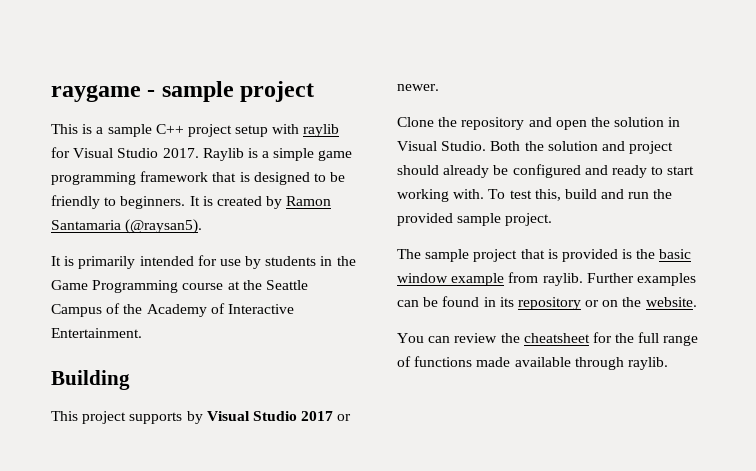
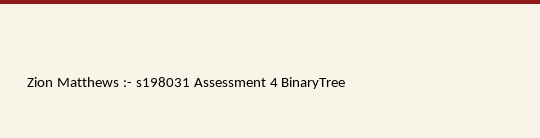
- raygame - sample project
- This is a sample C++ project setup with raylib for Visual Studio 2017. Raylib is a simple game programming framework that is designed to be friendly to beginners. It is created by Ramon Santamaria (@raysan5).
- It is primarily intended for use by students in the Game Programming course at the Seattle Campus of the Academy of Interactive Entertainment.
- Building
- This project supports by Visual Studio 2017 or newer.
- Clone the repository and open the solution in Visual Studio. Both the solution and project should already be configured and ready to start working with. To test this, build and run the provided sample project.
- The sample project that is provided is the basic window example from raylib. Further examples can be found in its repository or on the website.
- You can review the cheatsheet for the full range of functions made available through raylib.
+ Zion Matthews :- s198031 Assessment 4 BinaryTree

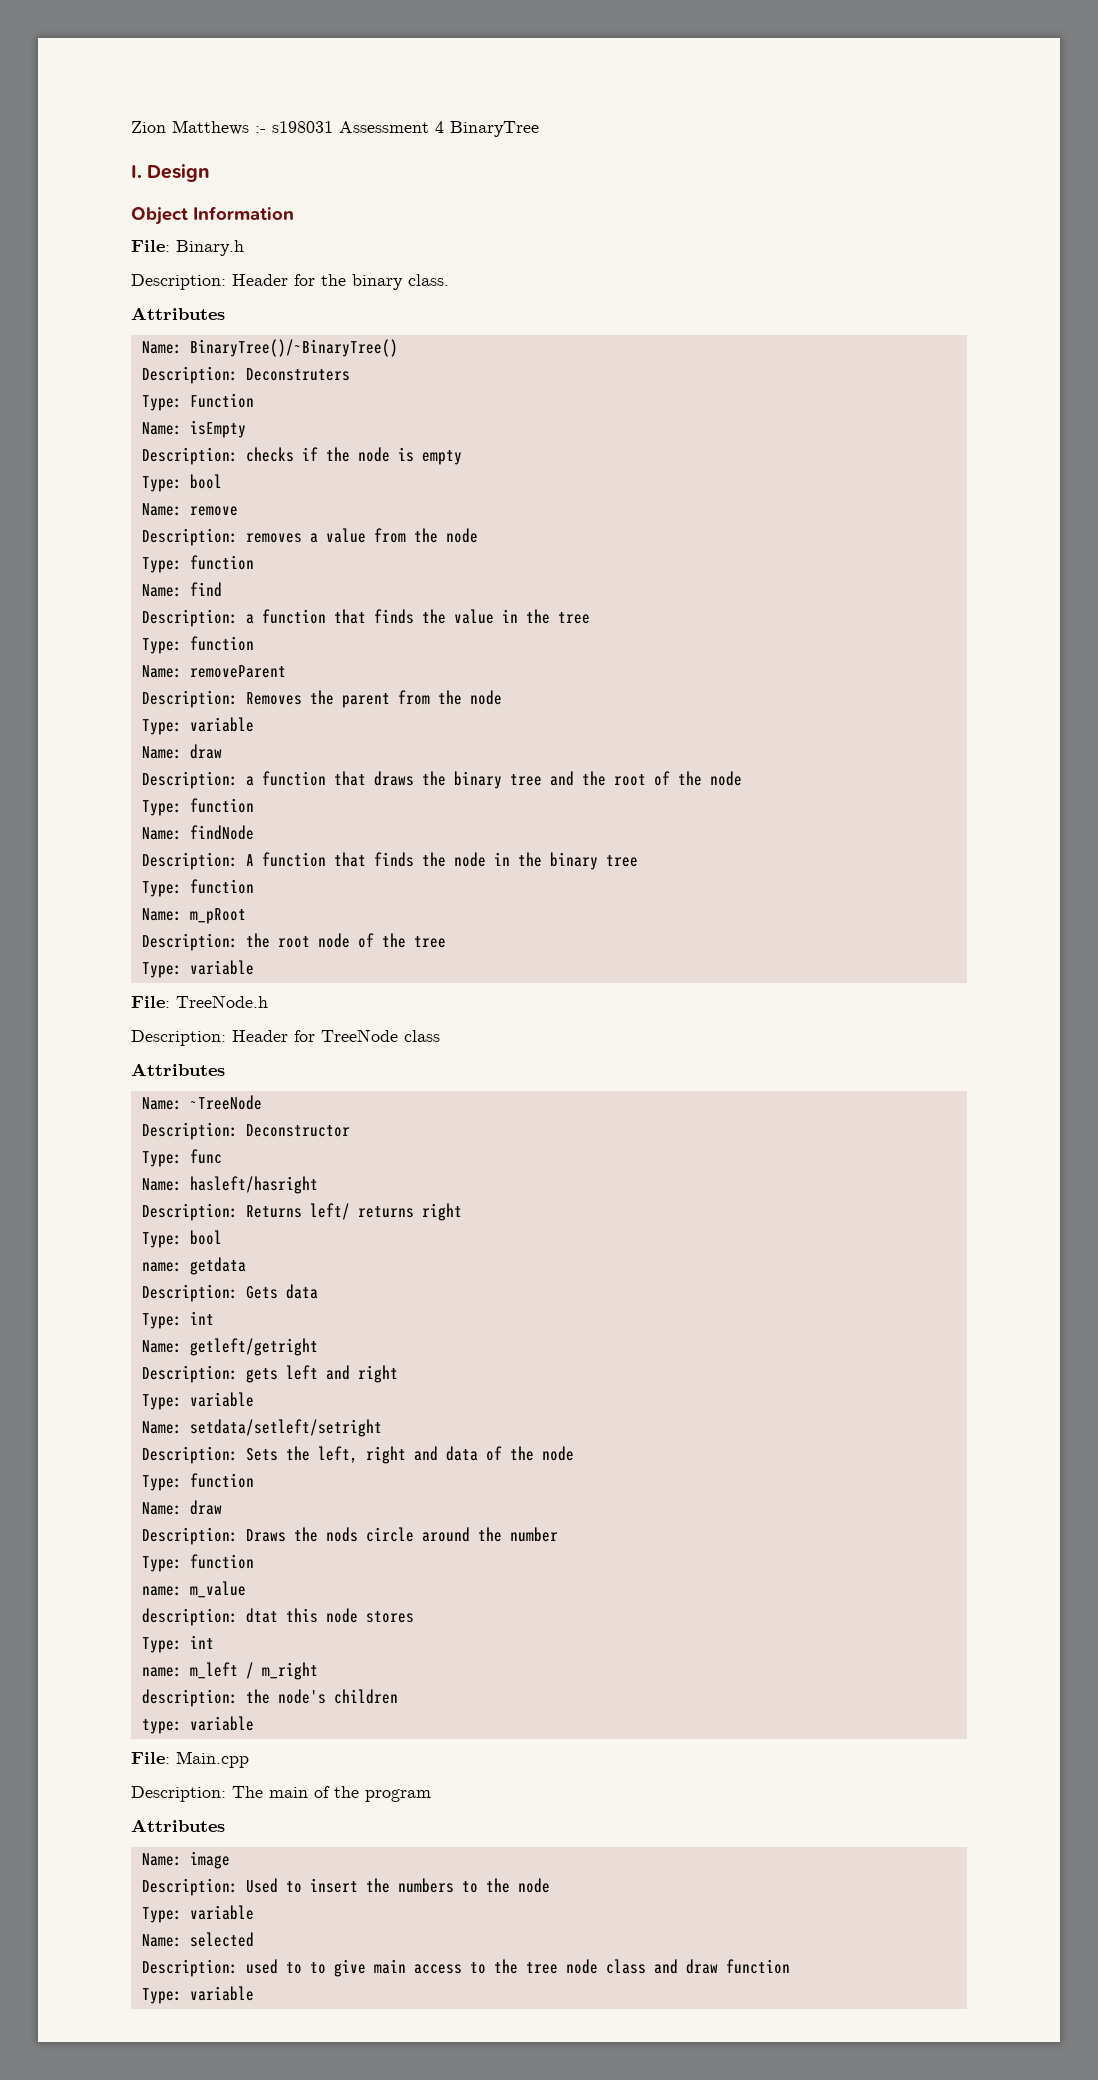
+ I. Design
+ Object Information
+ File: Binary.h
+ Description: Header for the binary class.
+ Attributes
+ Name: BinaryTree()/~BinaryTree()
+ Description: Deconstruters
+ Type: Function
+ Name: isEmpty
+ Description: checks if the node is empty
+ Type: bool
+ Name: remove
+ Description: removes a value from the node
+ Type: function
+ Name: find
+ Description: a function that finds the value in the tree
+ Type: function
+ Name: removeParent
+ Description: Removes the parent from the node
+ Type: variable
+ Name: draw
+ Description: a function that draws the binary tree and the root of the node
+ Type: function
+ Name: findNode
+ Description: A function that finds the node in the binary tree
+ Type: function
+ Name: m_pRoot
+ Description: the root node of the tree
+ Type: variable
+ File: TreeNode.h
+ Description: Header for TreeNode class
+ Attributes
+ Name: ~TreeNode
+ Description: Deconstructor
+ Type: func
+ Name: hasleft/hasright
+ Description: Returns left/ returns right
+ Type: bool
+ name: getdata
+ Description: Gets data
+ Type: int
+ Name: getleft/getright
+ Description: gets left and right
+ Type: variable
+ Name: setdata/setleft/setright
+ Description: Sets the left, right and data of the node
+ Type: function
+ Name: draw
+ Description: Draws the nods circle around the number
+ Type: function
+ name: m_value
+ description: dtat this node stores
+ Type: int
+ name: m_left / m_right
+ description: the node's children
+ type: variable
+ File: Main.cpp
+ Description: The main of the program
+ Attributes
+ Name: image
+ Description: Used to insert the numbers to the node
+ Type: variable
+ Name: selected
+ Description: used to to give main access to the tree node class and draw function
+ Type: variable

